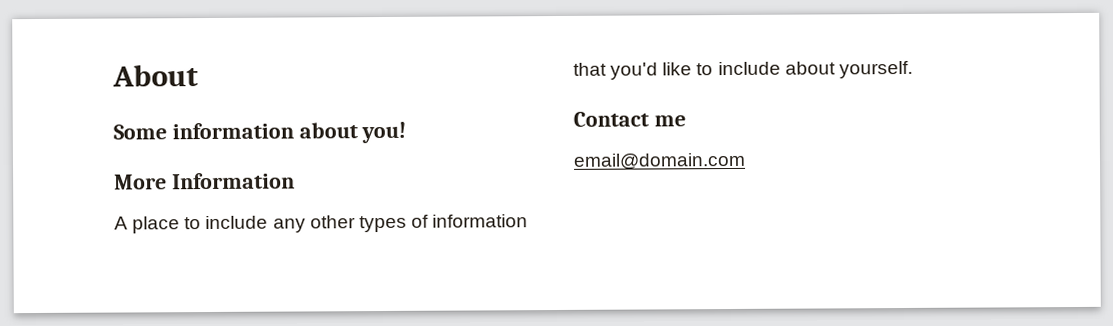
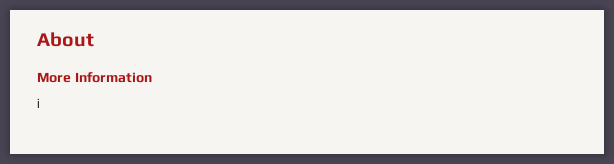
- Some information about you!
  More Information
- A place to include any other types of information that you'd like to include about yourself.
- Contact me
- email@domain.com
+ i

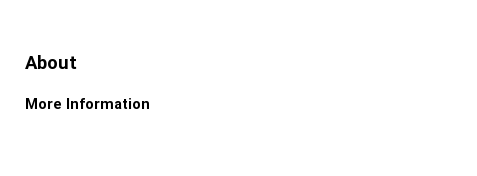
- i

